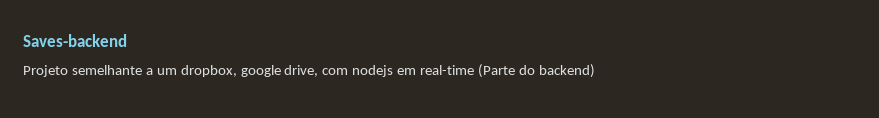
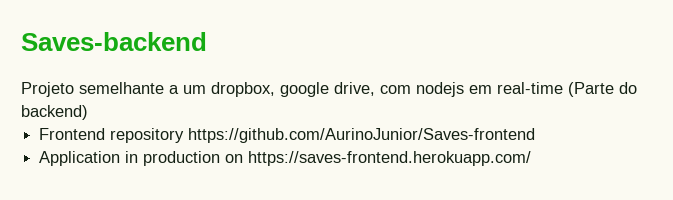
+ Frontend repository https://github.com/AurinoJunior/Saves-frontend
+ Application in production on https://saves-frontend.herokuapp.com/

